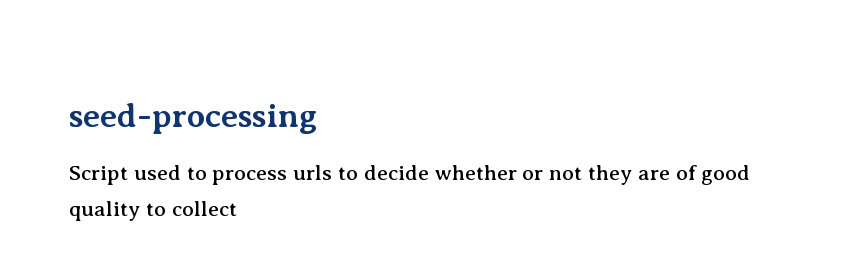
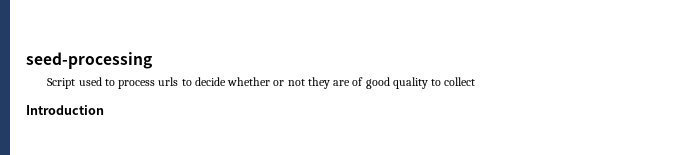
+ Introduction

